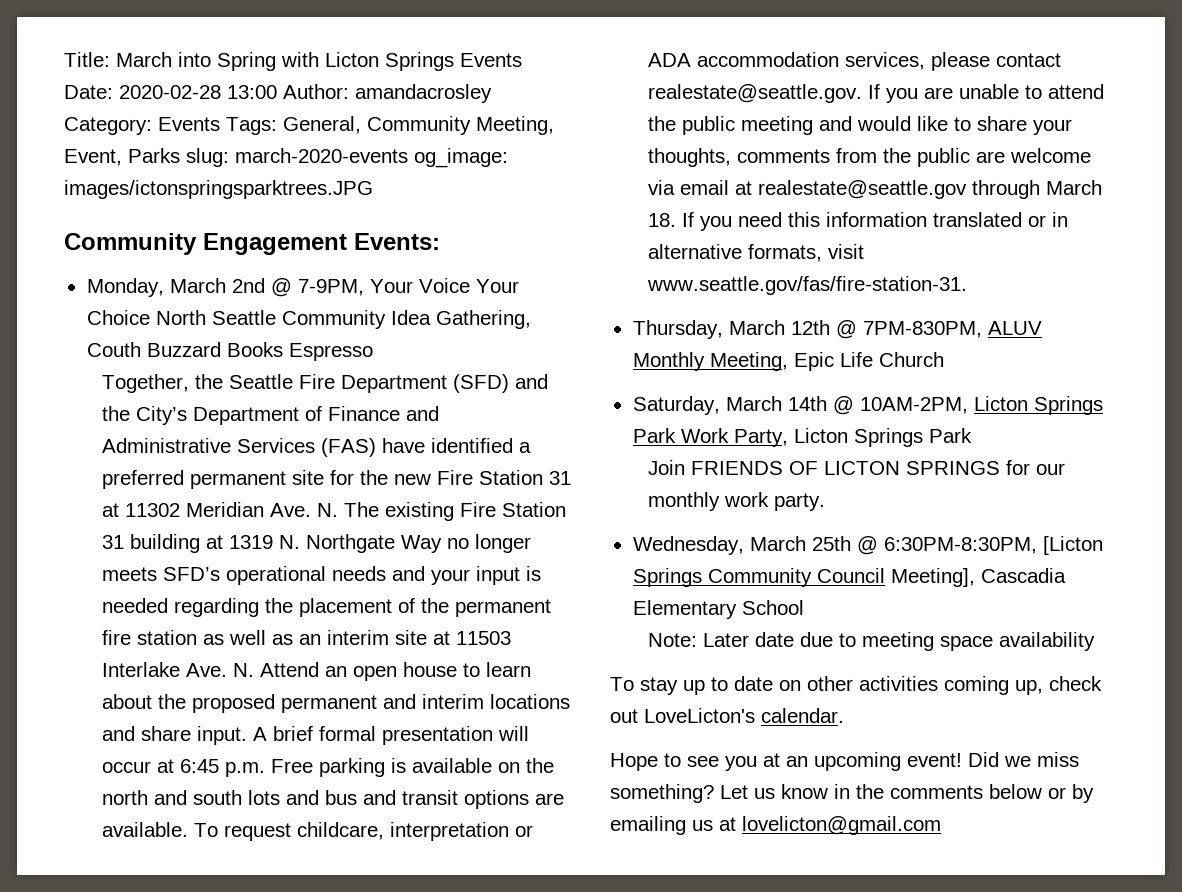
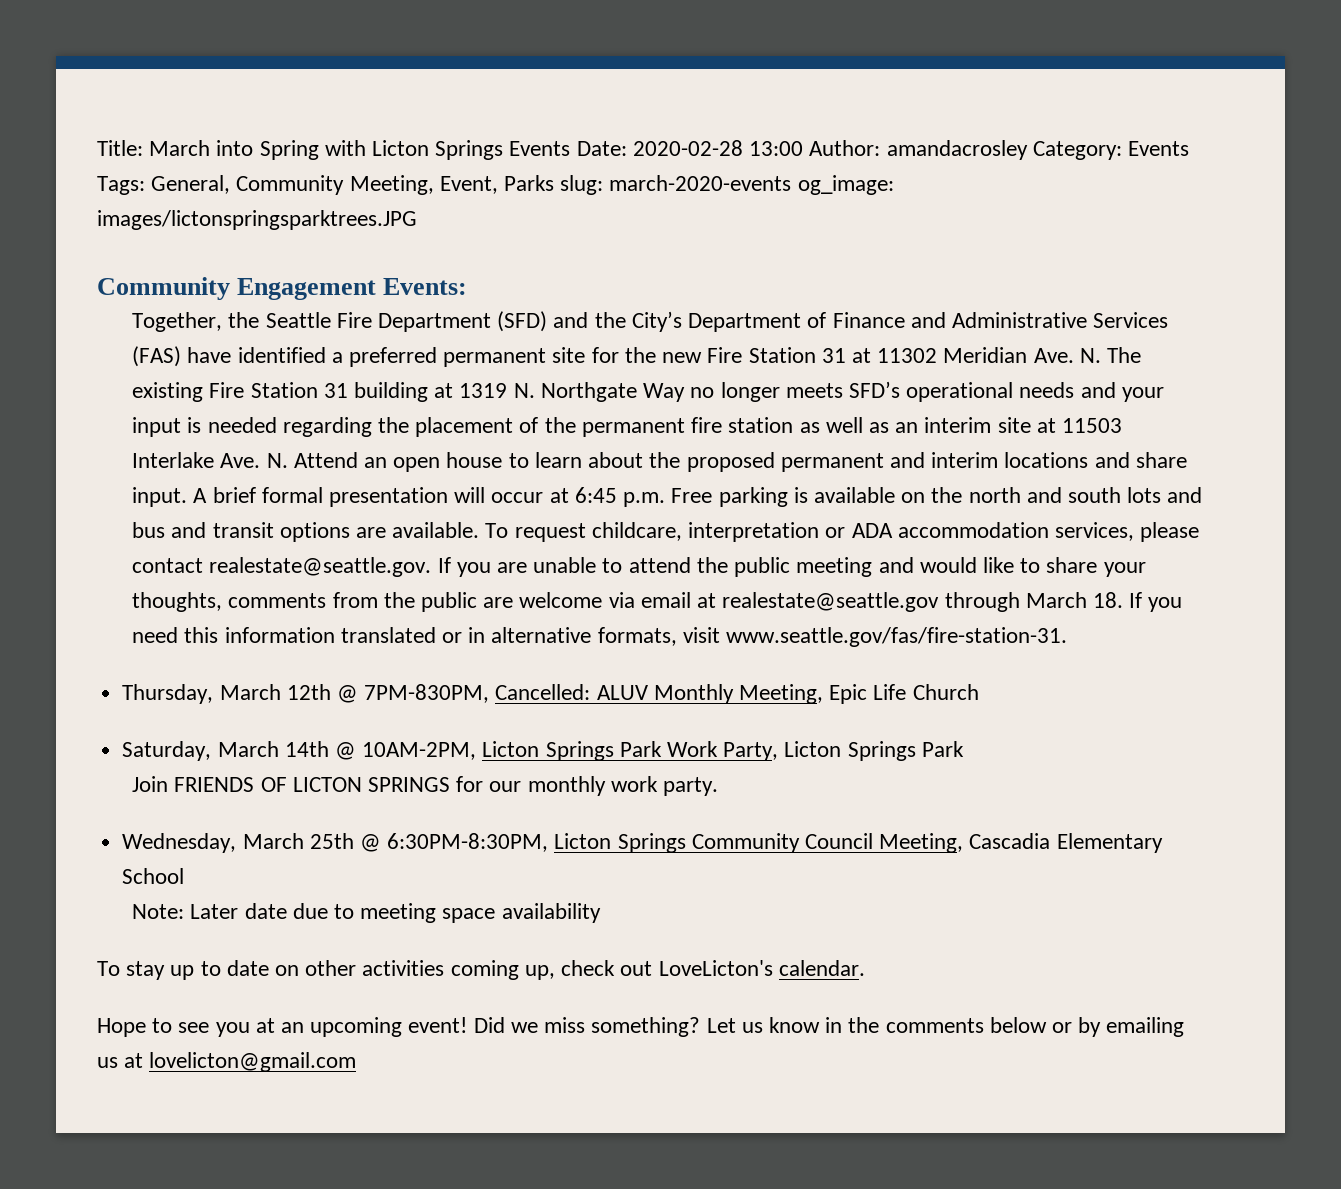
- Title: March into Spring with Licton Springs Events Date: 2020-02-28 13:00 Author: amandacrosley Category: Events Tags: General, Community Meeting, Event, Parks slug: march-2020-events og_image: images/ictonspringsparktrees.JPG
+ Title: March into Spring with Licton Springs Events Date: 2020-02-28 13:00 Author: amandacrosley Category: Events Tags: General, Community Meeting, Event, Parks slug: march-2020-events og_image: images/lictonspringsparktrees.JPG
- Monday, March 2nd @ 7-9PM, Your Voice Your Choice North Seattle Community Idea Gathering, Couth Buzzard Books Espresso
- Thursday, March 12th @ 7PM-830PM, ALUV Monthly Meeting, Epic Life Church
+ Thursday, March 12th @ 7PM-830PM, Cancelled: ALUV Monthly Meeting, Epic Life Church
- Wednesday, March 25th @ 6:30PM-8:30PM, [Licton Springs Community Council Meeting], Cascadia Elementary School
+ Wednesday, March 25th @ 6:30PM-8:30PM, Licton Springs Community Council Meeting, Cascadia Elementary School

